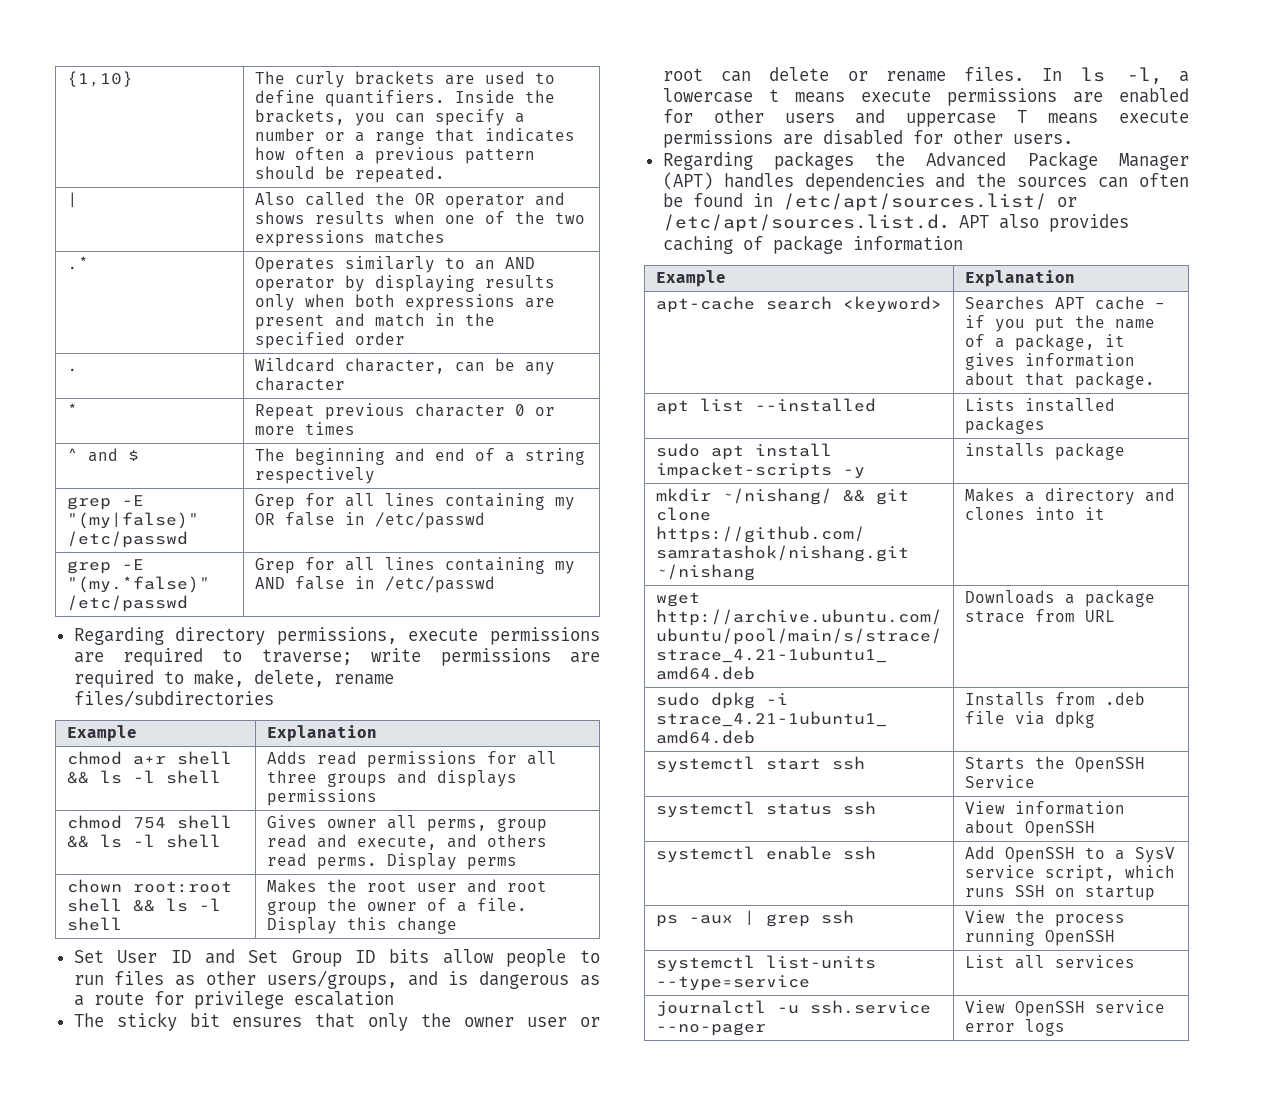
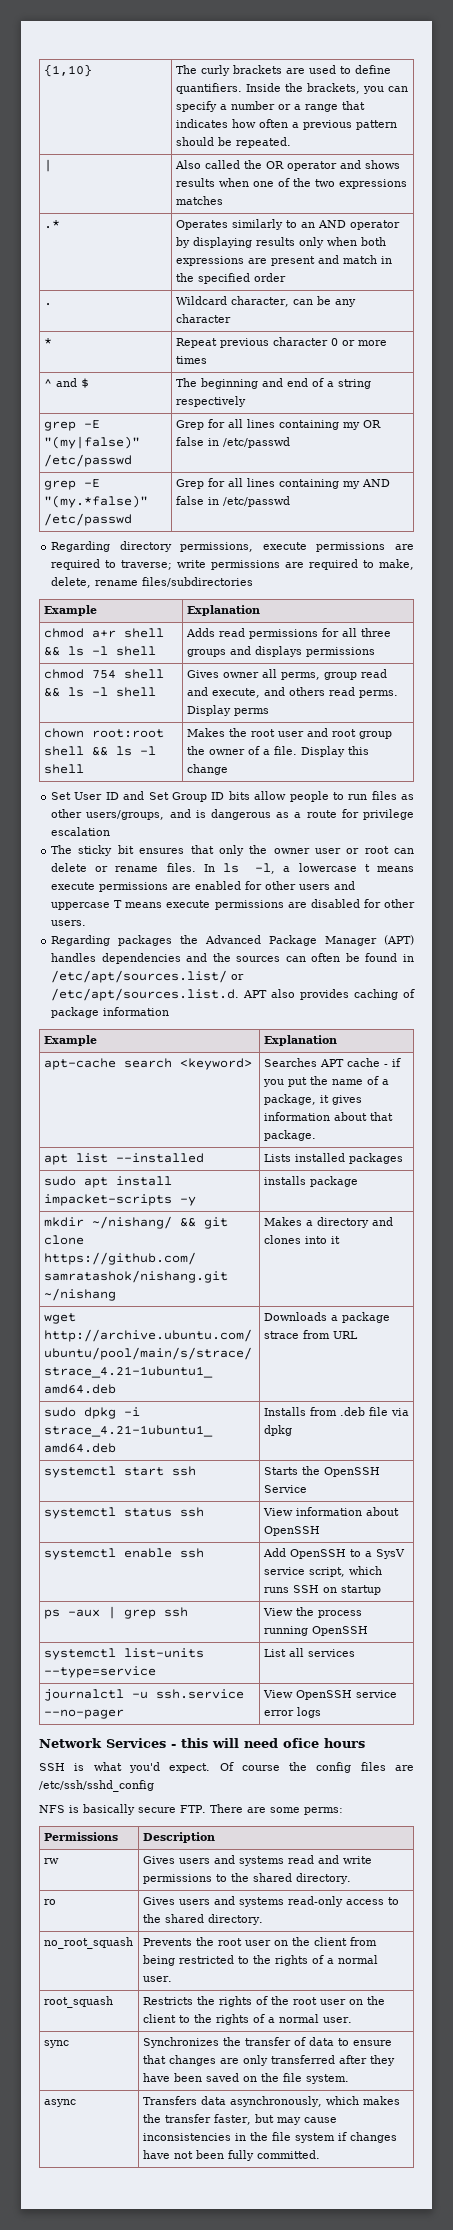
+ Network Services - this will need ofice hours
+ SSH is what you'd expect. Of course the config files are /etc/ssh/sshd_config
+ NFS is basically secure FTP. There are some perms:
+ Permissions | Description
+ rw | Gives users and systems read and write permissions to the shared directory.
+ ro | Gives users and systems read-only access to the shared directory.
+ no_root_squash | Prevents the root user on the client from being restricted to the rights of a normal user.
+ root_squash | Restricts the rights of the root user on the client to the rights of a normal user.
+ sync | Synchronizes the transfer of data to ensure that changes are only transferred after they have been saved on the file system.
+ async | Transfers data asynchronously, which makes the transfer faster, but may cause inconsistencies in the file system if changes have not been fully committed.

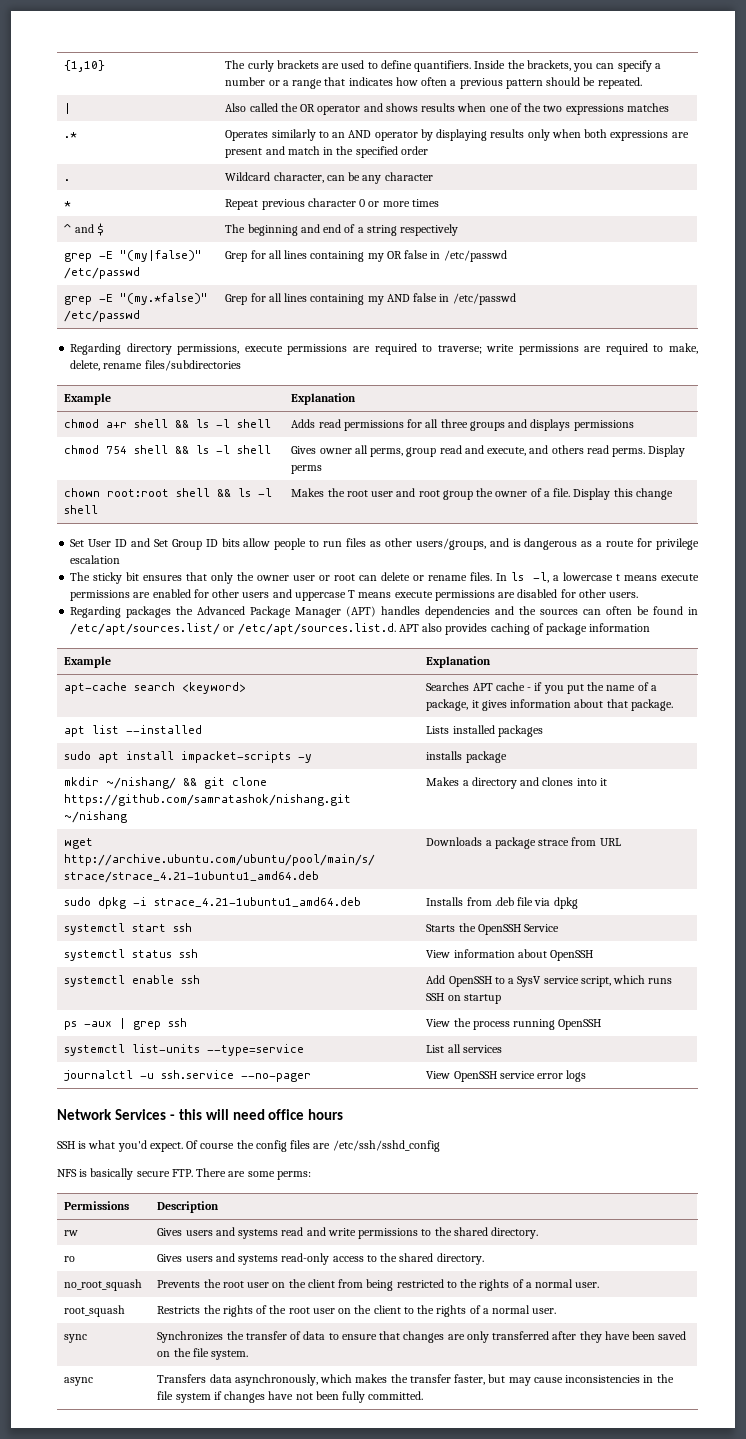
- Network Services - this will need ofice hours
+ Network Services - this will need office hours

